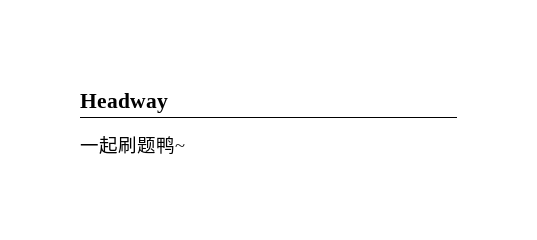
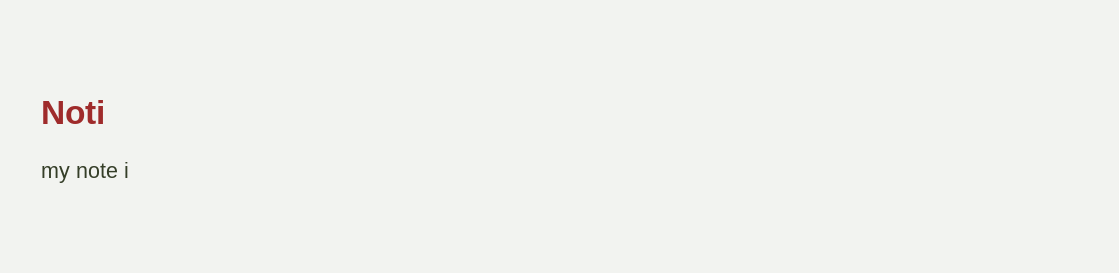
- Headway
- 一起刷题鸭~
+ Noti
+ my note i

